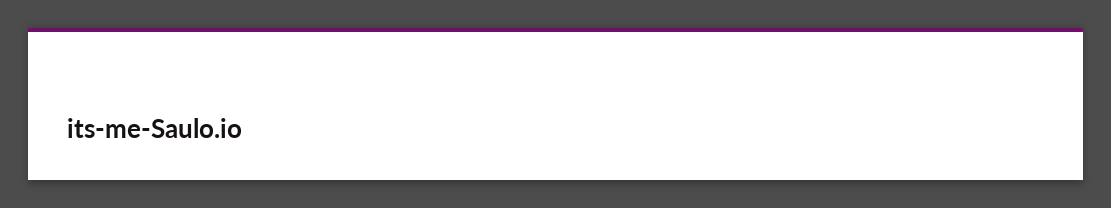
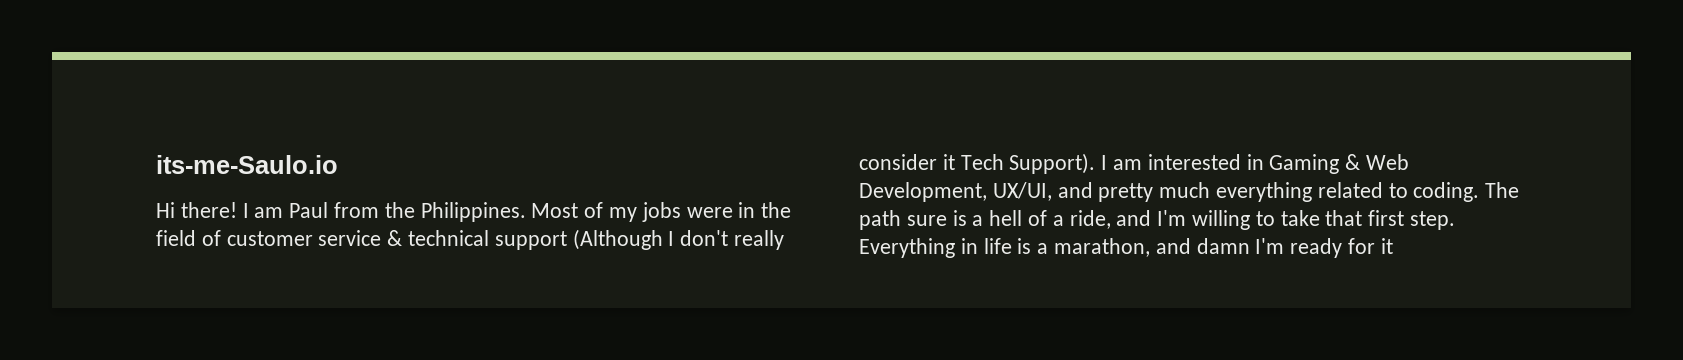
+ Hi there! I am Paul from the Philippines. Most of my jobs were in the field of customer service & technical support (Although I don't really consider it Tech Support). I am interested in Gaming & Web Development, UX/UI, and pretty much everything related to coding. The path sure is a hell of a ride, and I'm willing to take that first step. Everything in life is a marathon, and damn I'm ready for it

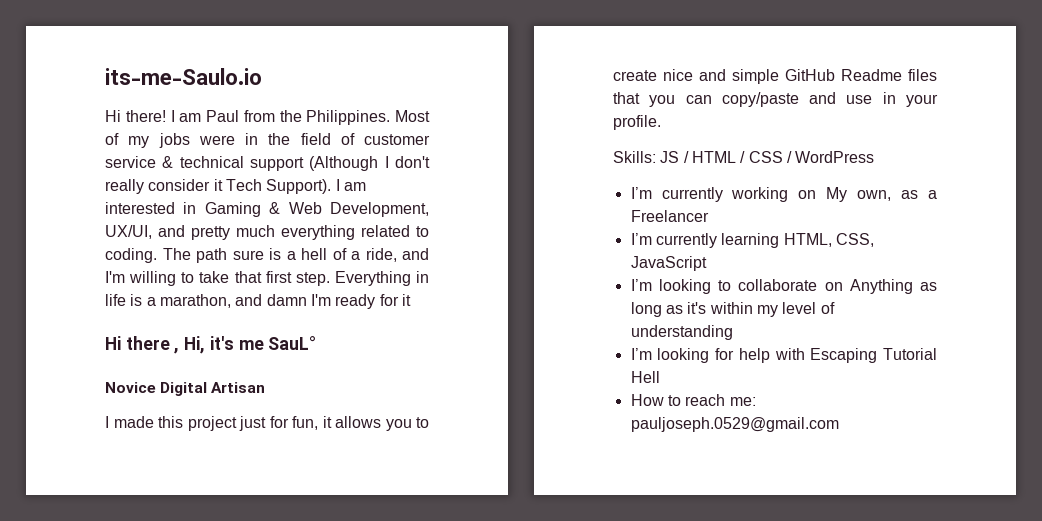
+ Hi there , Hi, it's me SauL°
+ Novice Digital Artisan
+ I made this project just for fun, it allows you to create nice and simple GitHub Readme files that you can copy/paste and use in your profile.
+ Skills: JS / HTML / CSS / WordPress
+ I’m currently working on My own, as a Freelancer
+ I’m currently learning HTML, CSS, JavaScript
+ I’m looking to collaborate on Anything as long as it's within my level of understanding
+ I’m looking for help with Escaping Tutorial Hell
+ How to reach me: pauljoseph.0529@gmail.com

